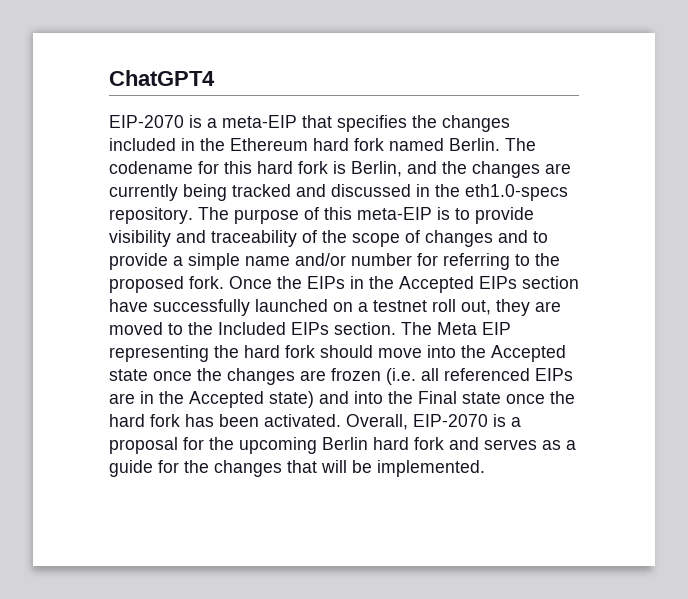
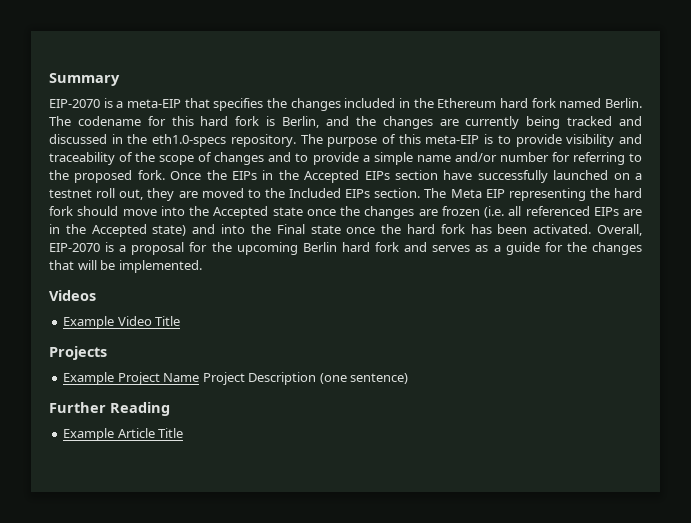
- ChatGPT4
+ Summary
+ Videos
+ Example Video Title
+ Projects
+ Example Project Name Project Description (one sentence)
+ Further Reading
+ Example Article Title

